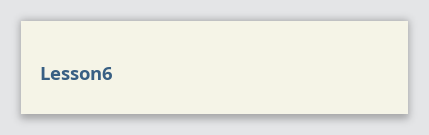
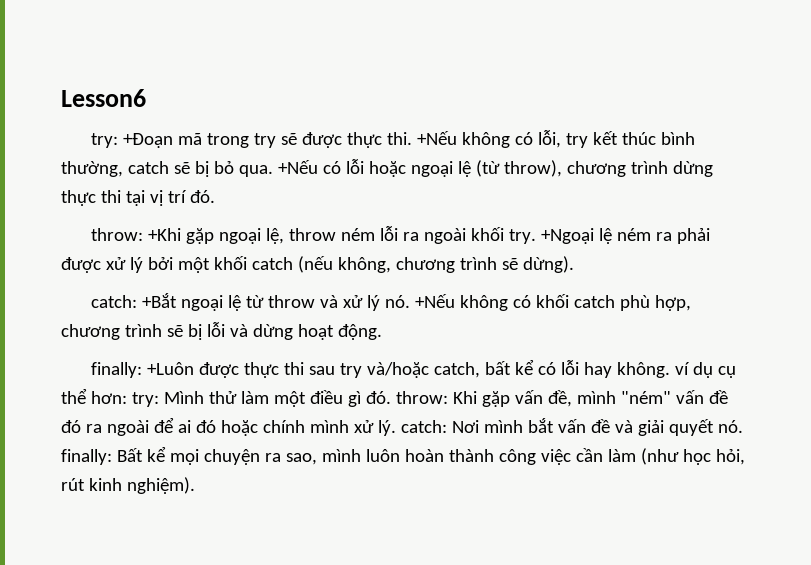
+ try: +Đoạn mã trong try sẽ được thực thi. +Nếu không có lỗi, try kết thúc bình thường, catch sẽ bị bỏ qua. +Nếu có lỗi hoặc ngoại lệ (từ throw), chương trình dừng thực thi tại vị trí đó.
+ throw: +Khi gặp ngoại lệ, throw ném lỗi ra ngoài khối try. +Ngoại lệ ném ra phải được xử lý bởi một khối catch (nếu không, chương trình sẽ dừng).
+ catch: +Bắt ngoại lệ từ throw và xử lý nó. +Nếu không có khối catch phù hợp, chương trình sẽ bị lỗi và dừng hoạt động.
+ finally: +Luôn được thực thi sau try và/hoặc catch, bất kể có lỗi hay không. ví dụ cụ thể hơn: try: Mình thử làm một điều gì đó. throw: Khi gặp vấn đề, mình "ném" vấn đề đó ra ngoài để ai đó hoặc chính mình xử lý. catch: Nơi mình bắt vấn đề và giải quyết nó. finally: Bất kể mọi chuyện ra sao, mình luôn hoàn thành công việc cần làm (như học hỏi, rút kinh nghiệm).

